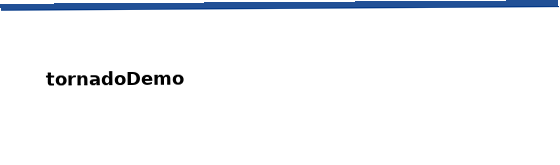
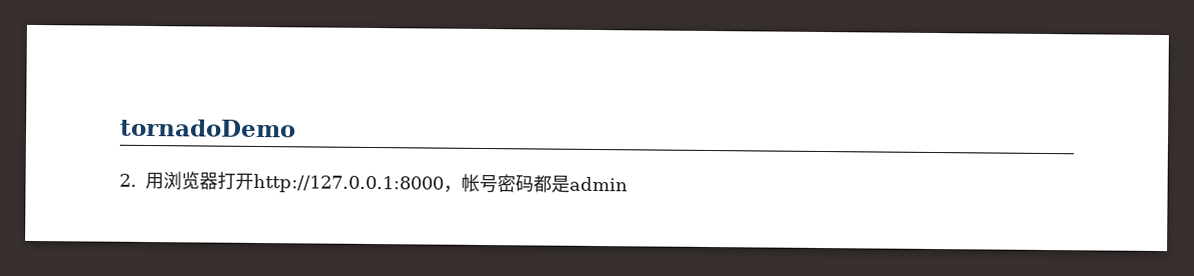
+ 2.用浏览器打开http://127.0.0.1:8000，帐号密码都是admin

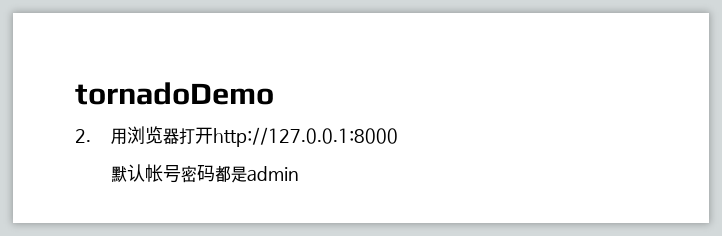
- 2.用浏览器打开http://127.0.0.1:8000，帐号密码都是admin
+ 2.用浏览器打开http://127.0.0.1:8000
+ 默认帐号密码都是admin

